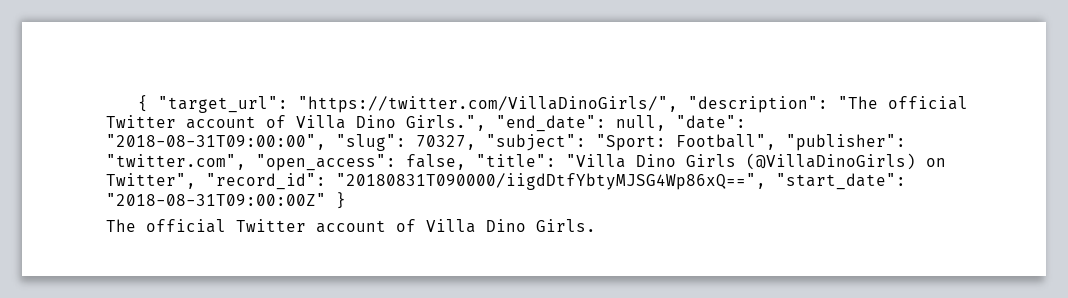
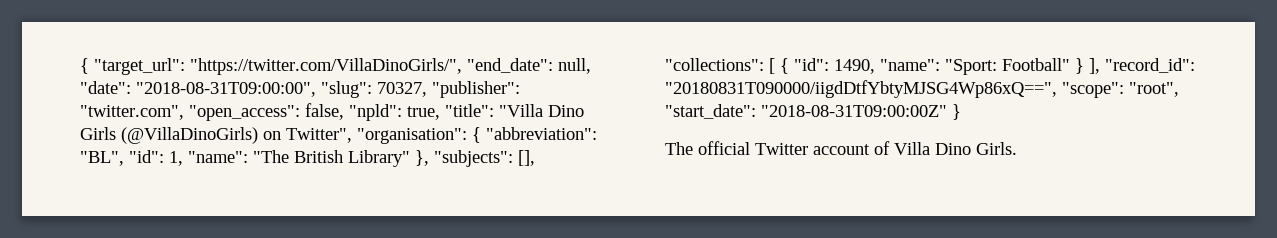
- { "target_url": "https://twitter.com/VillaDinoGirls/", "description": "The official Twitter account of Villa Dino Girls.", "end_date": null, "date": "2018-08-31T09:00:00", "slug": 70327, "subject": "Sport: Football", "publisher": "twitter.com", "open_access": false, "title": "Villa Dino Girls (@VillaDinoGirls) on Twitter", "record_id": "20180831T090000/iigdDtfYbtyMJSG4Wp86xQ==", "start_date": "2018-08-31T09:00:00Z" }
+ { "target_url": "https://twitter.com/VillaDinoGirls/", "end_date": null, "date": "2018-08-31T09:00:00", "slug": 70327, "publisher": "twitter.com", "open_access": false, "npld": true, "title": "Villa Dino Girls (@VillaDinoGirls) on Twitter", "organisation": { "abbreviation": "BL", "id": 1, "name": "The British Library" }, "subjects": [], "collections": [ { "id": 1490, "name": "Sport: Football" } ], "record_id": "20180831T090000/iigdDtfYbtyMJSG4Wp86xQ==", "scope": "root", "start_date": "2018-08-31T09:00:00Z" }

